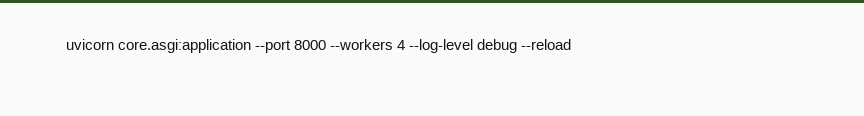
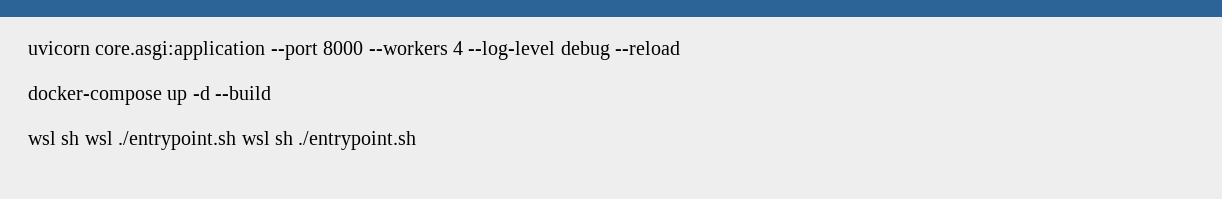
+ docker-compose up -d --build
+ wsl sh wsl ./entrypoint.sh wsl sh ./entrypoint.sh

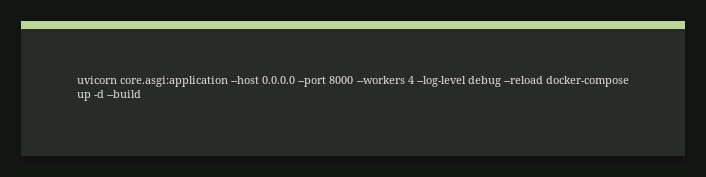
- uvicorn core.asgi:application --port 8000 --workers 4 --log-level debug --reload
- docker-compose up -d --build
+ uvicorn core.asgi:application --host 0.0.0.0 --port 8000 --workers 4 --log-level debug --reload docker-compose up -d --build
- wsl sh wsl ./entrypoint.sh wsl sh ./entrypoint.sh

